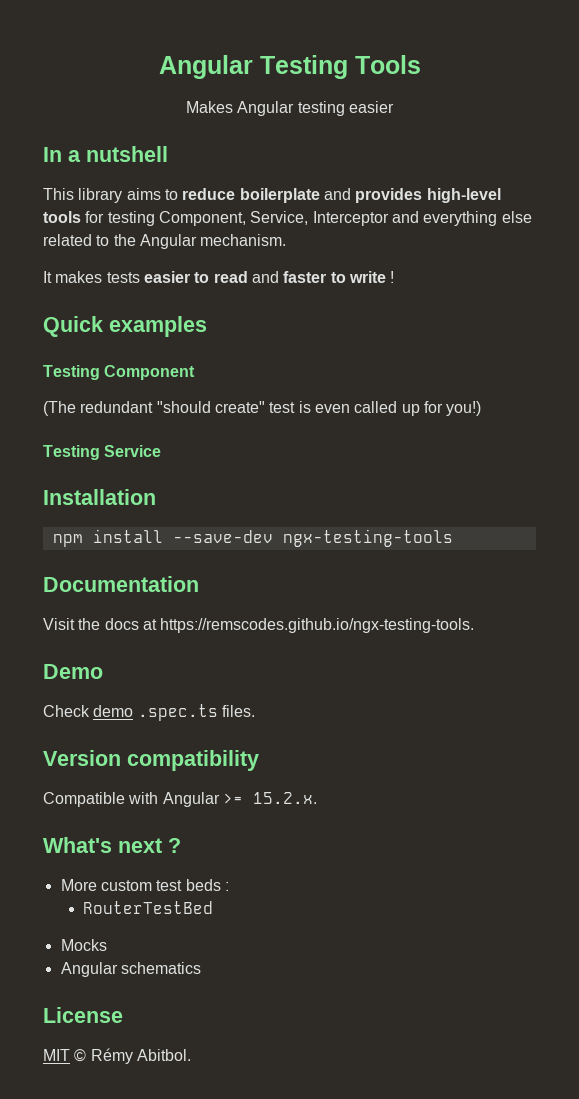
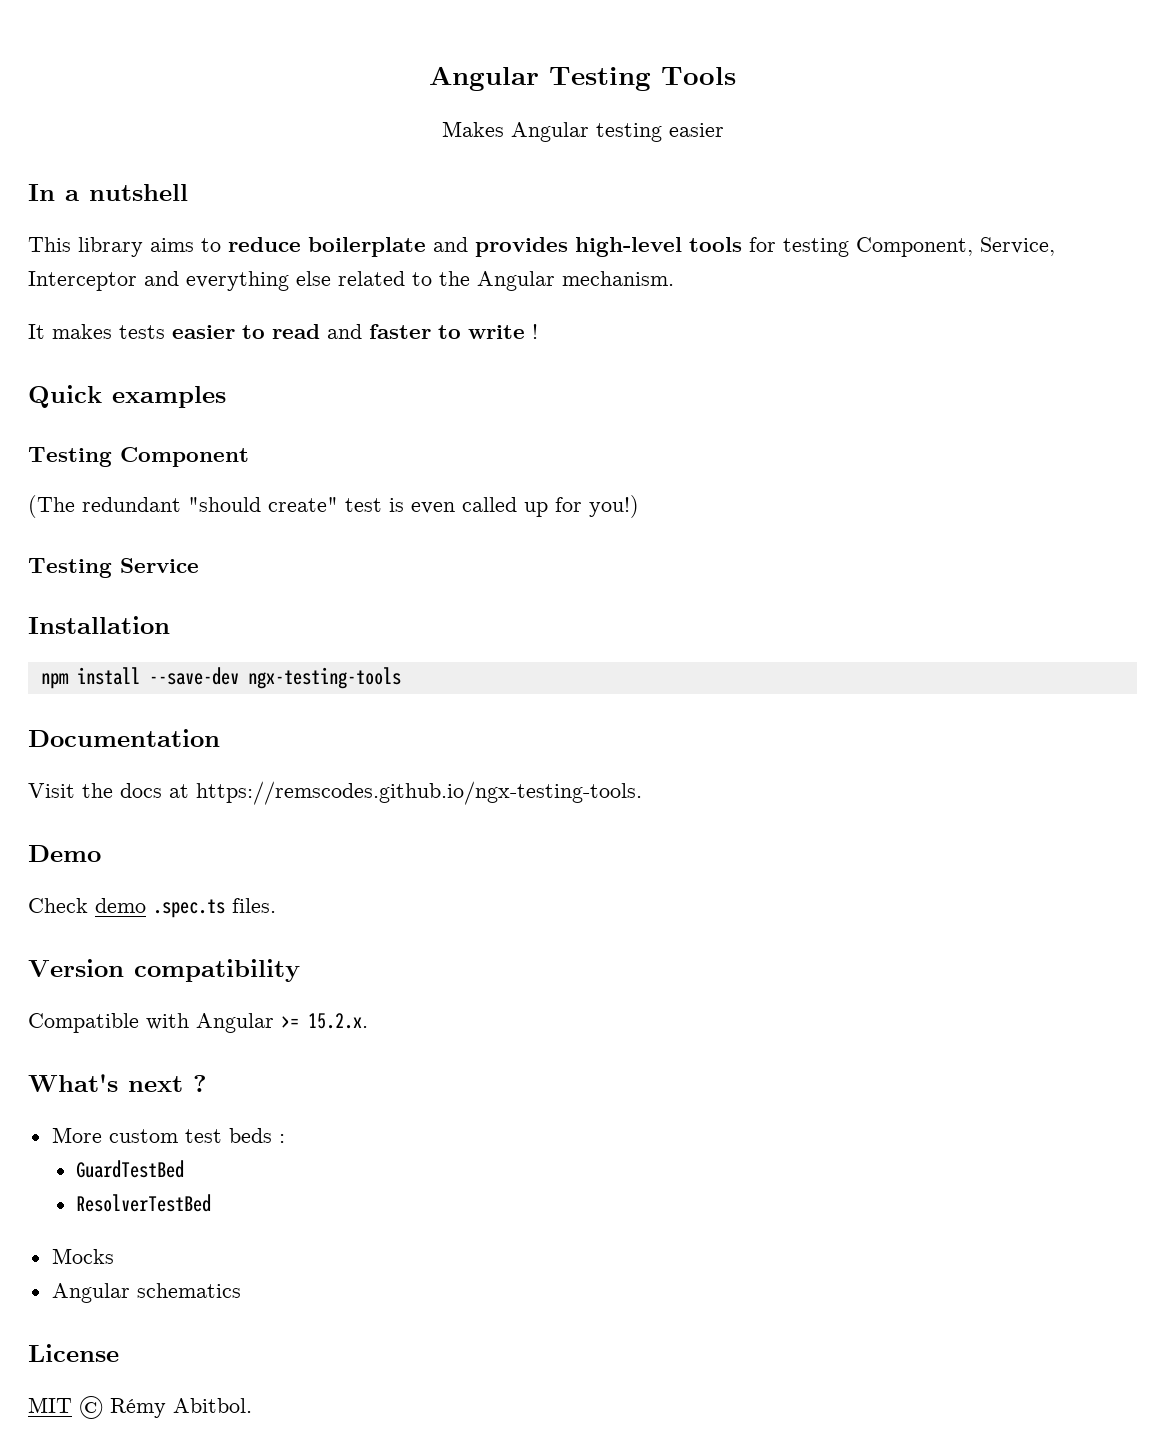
- RouterTestBed
+ GuardTestBed
+ ResolverTestBed

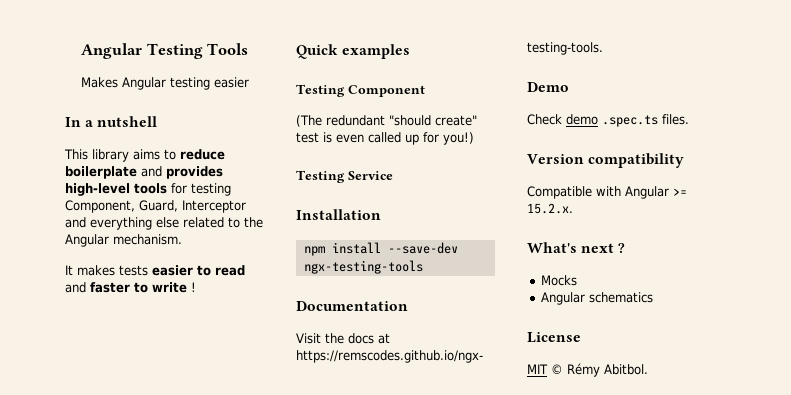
- This library aims to reduce boilerplate and provides high-level tools for testing Component, Service, Interceptor and everything else related to the Angular mechanism.
+ This library aims to reduce boilerplate and provides high-level tools for testing Component, Guard, Interceptor and everything else related to the Angular mechanism.
- More custom test beds :
- GuardTestBed
- ResolverTestBed

